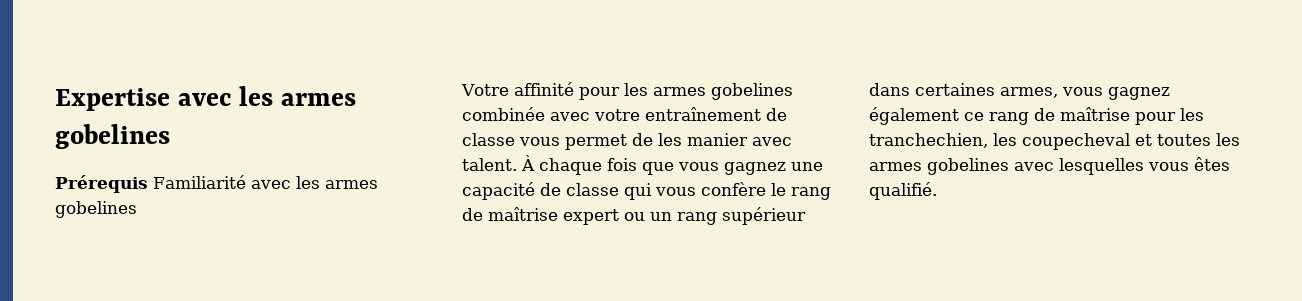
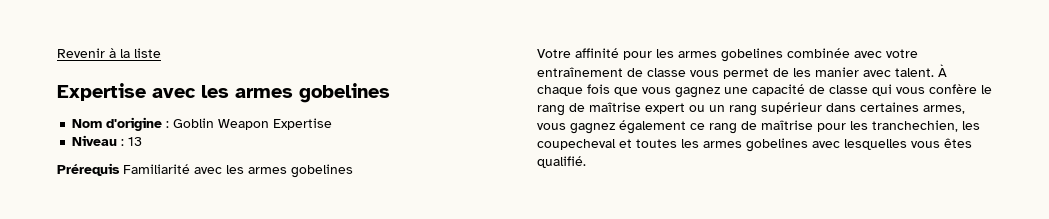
+ Revenir à la liste
+ Nom d'origine : Goblin Weapon Expertise
+ Niveau : 13

